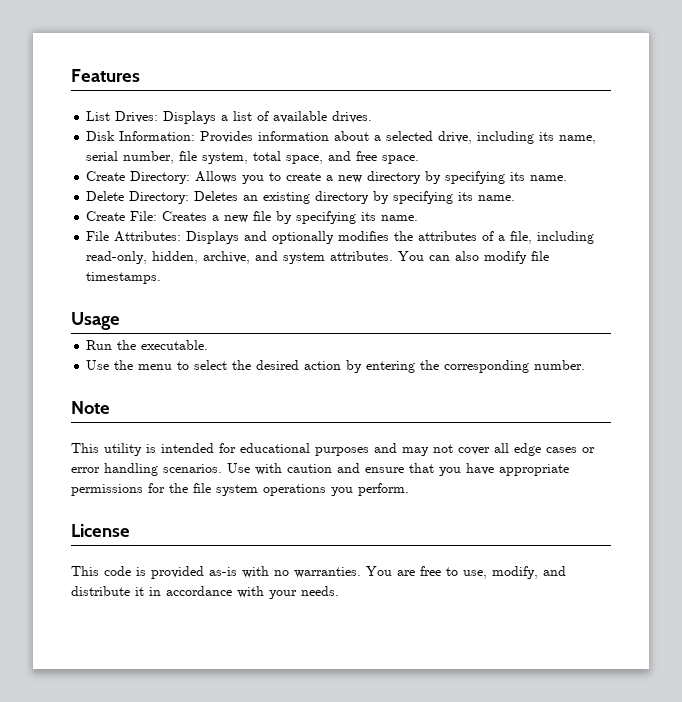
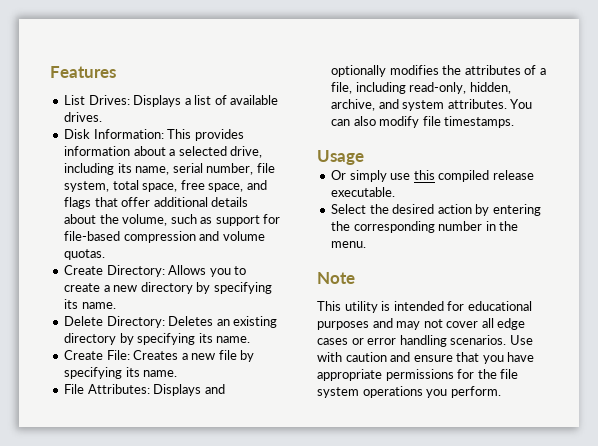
- Disk Information: Provides information about a selected drive, including its name, serial number, file system, total space, and free space.
+ Disk Information: This provides information about a selected drive, including its name, serial number, file system, total space, free space, and flags that offer additional details about the volume, such as support for file-based compression and volume quotas.
- Run the executable.
- Use the menu to select the desired action by entering the corresponding number.
+ Or simply use this compiled release executable.
+ Select the desired action by entering the corresponding number in the menu.
- License
- This code is provided as-is with no warranties. You are free to use, modify, and distribute it in accordance with your needs.

